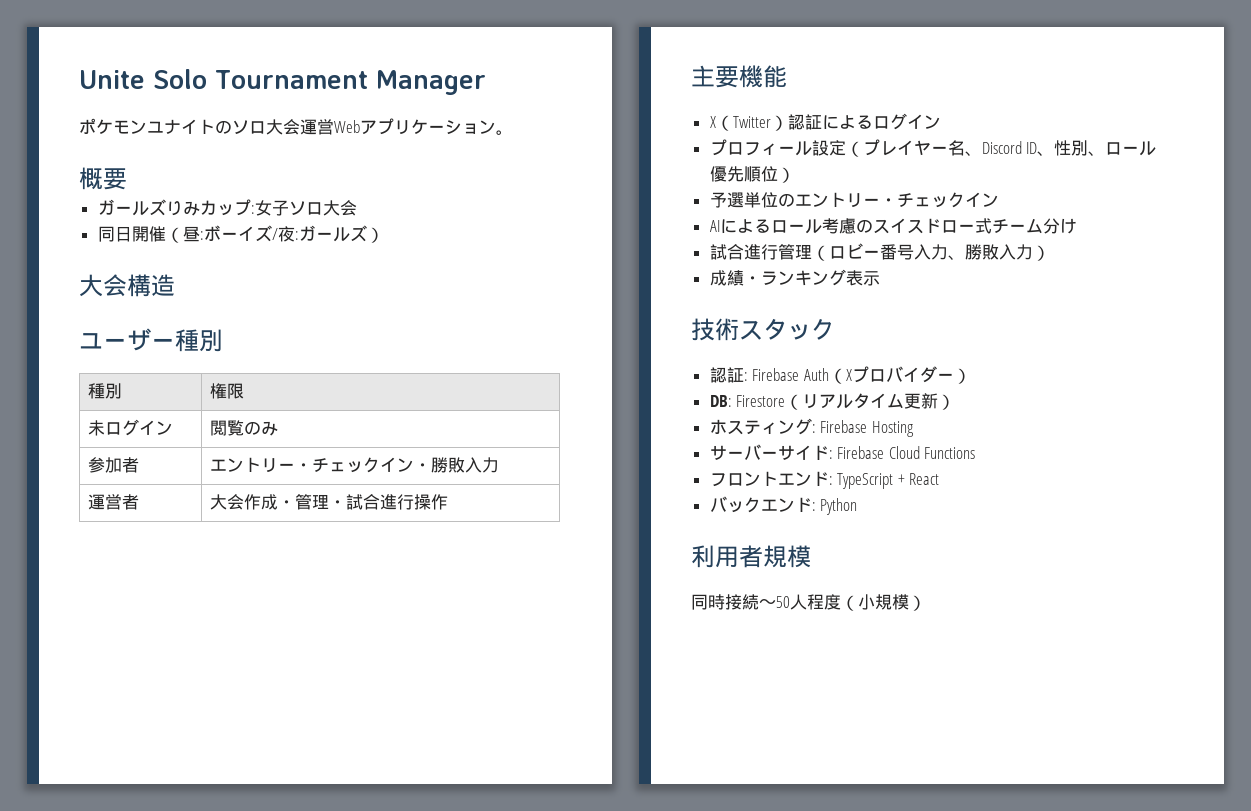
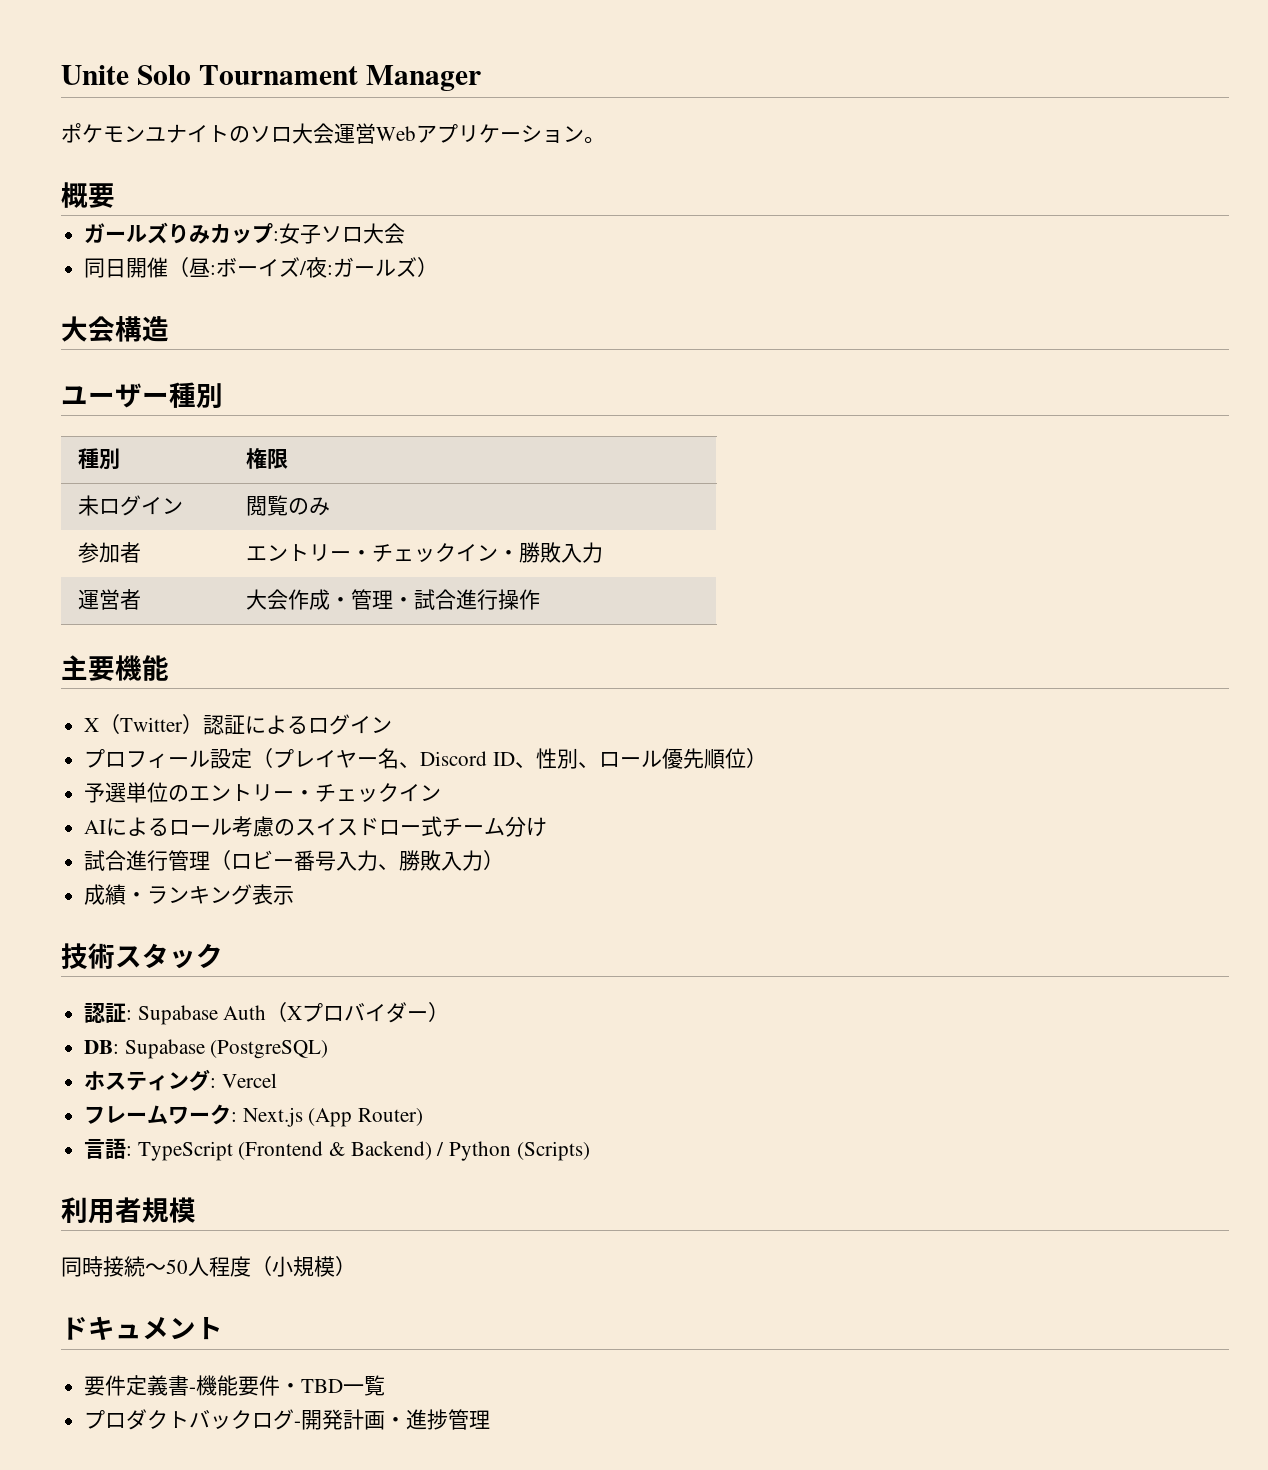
- 認証: Firebase Auth（Xプロバイダー）
+ 認証: Supabase Auth（Xプロバイダー）
- DB: Firestore（リアルタイム更新）
- ホスティング: Firebase Hosting
- サーバーサイド: Firebase Cloud Functions
- フロントエンド: TypeScript + React
- バックエンド: Python
+ DB: Supabase (PostgreSQL)
+ ホスティング: Vercel
+ フレームワーク: Next.js (App Router)
+ 言語: TypeScript (Frontend & Backend) / Python (Scripts)
+ ドキュメント
+ 要件定義書-機能要件・TBD一覧
+ プロダクトバックログ-開発計画・進捗管理

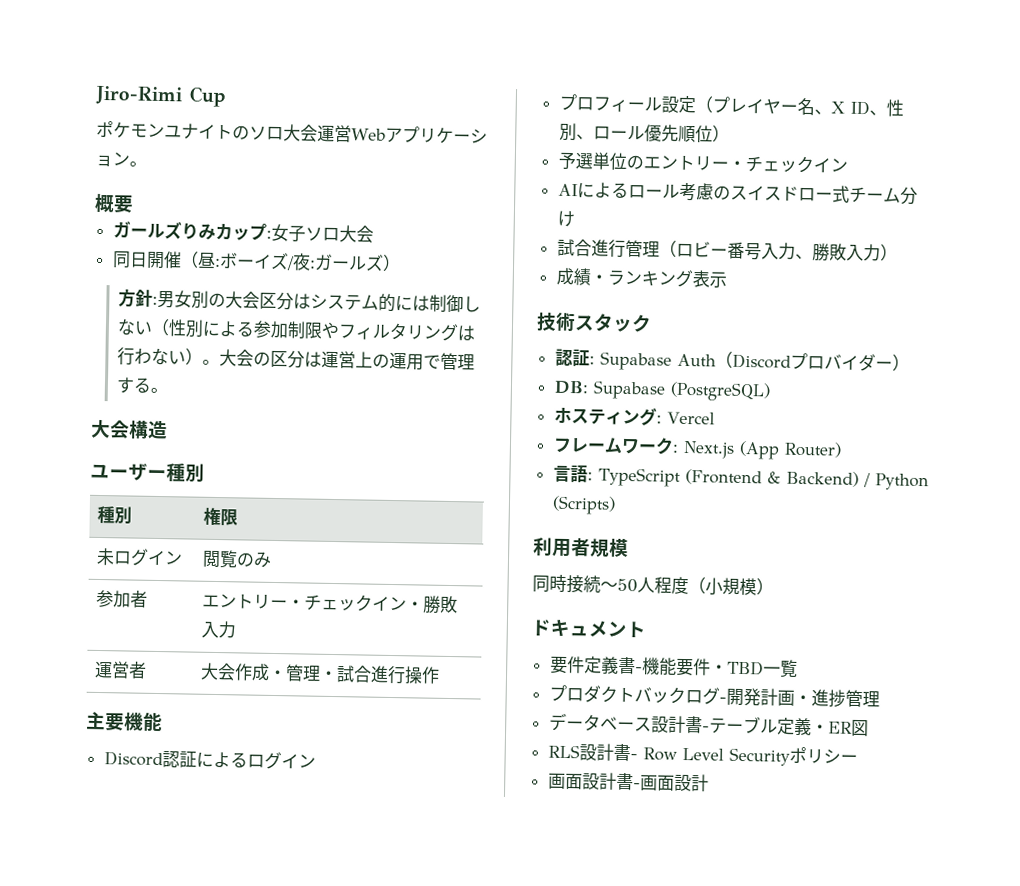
- Unite Solo Tournament Manager
+ Jiro-Rimi Cup
+ 方針:男女別の大会区分はシステム的には制御しない（性別による参加制限やフィルタリングは行わない）。大会の区分は運営上の運用で管理する。
- X（Twitter）認証によるログイン
+ Discord認証によるログイン
- プロフィール設定（プレイヤー名、Discord ID、性別、ロール優先順位）
+ プロフィール設定（プレイヤー名、X ID、性別、ロール優先順位）
- 認証: Supabase Auth（Xプロバイダー）
+ 認証: Supabase Auth（Discordプロバイダー）
+ データベース設計書-テーブル定義・ER図
+ RLS設計書- Row Level Securityポリシー
+ 画面設計書-画面設計

